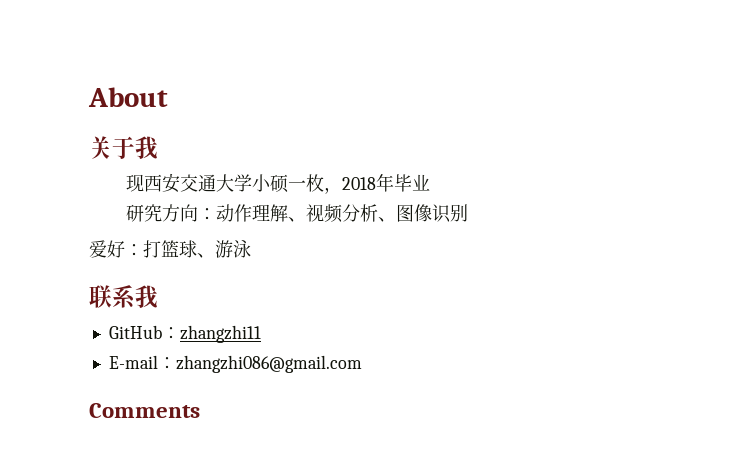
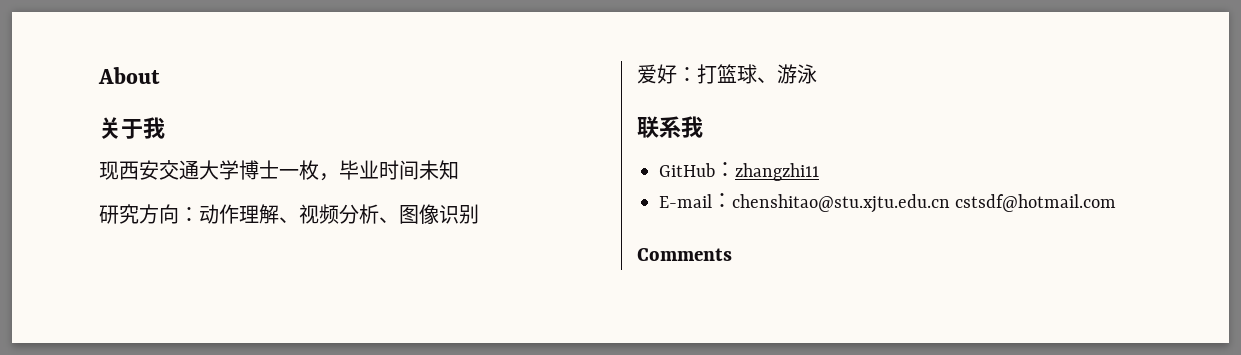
- 现西安交通大学小硕一枚，2018年毕业
+ 现西安交通大学博士一枚，毕业时间未知
- E-mail：zhangzhi086@gmail.com
+ E-mail：chenshitao@stu.xjtu.edu.cn cstsdf@hotmail.com

